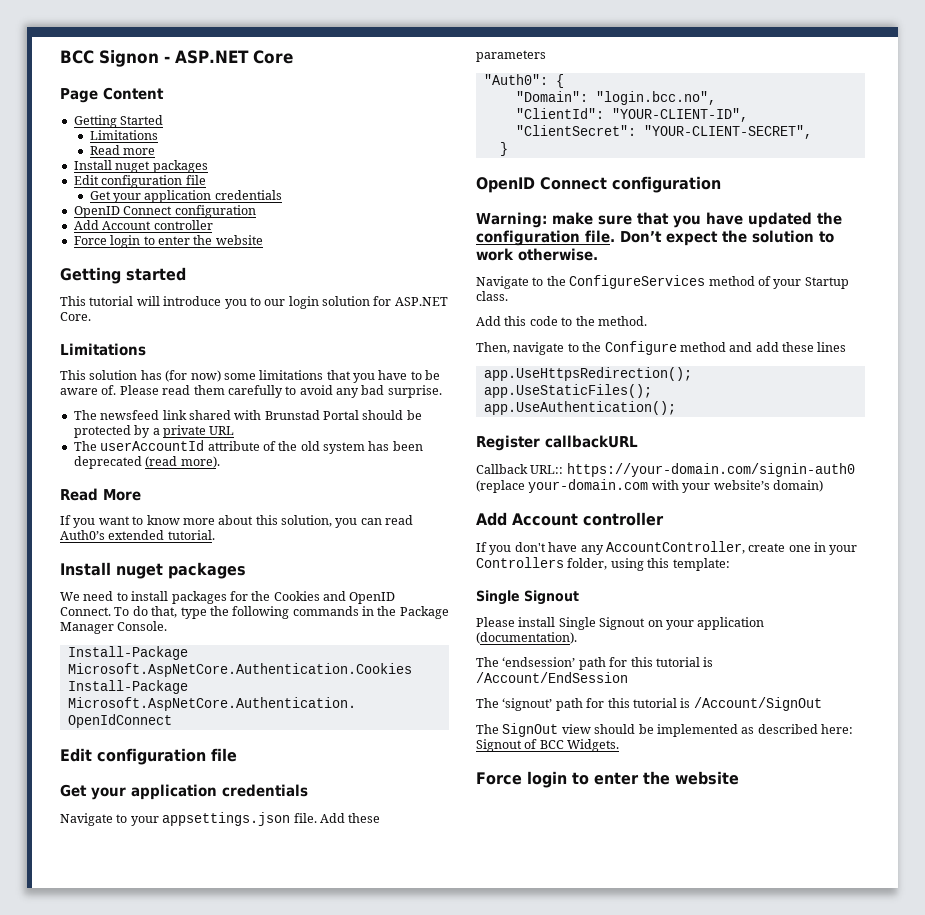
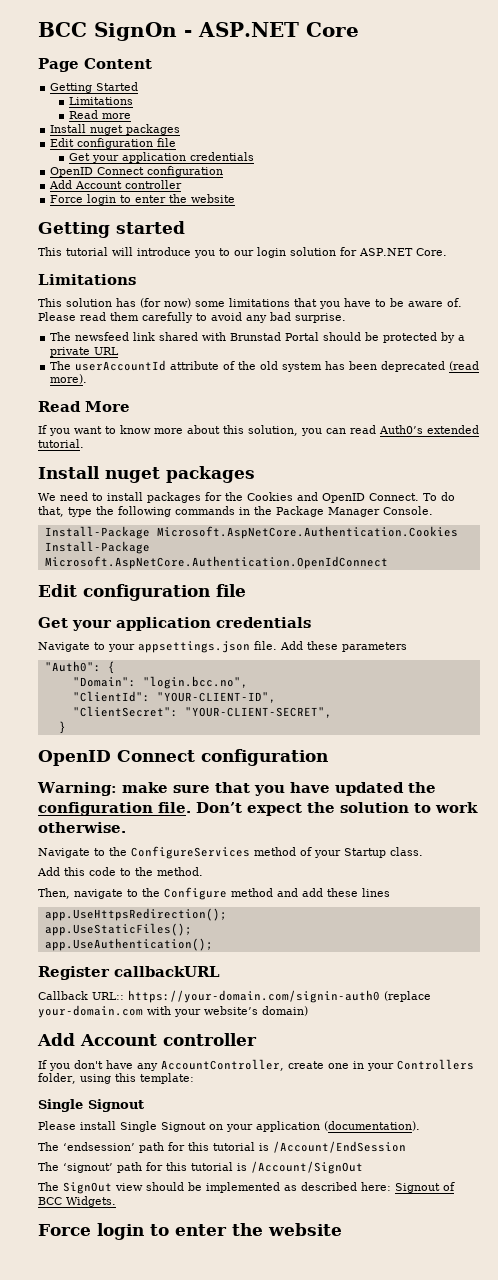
- BCC Signon - ASP.NET Core
+ BCC SignOn - ASP.NET Core

